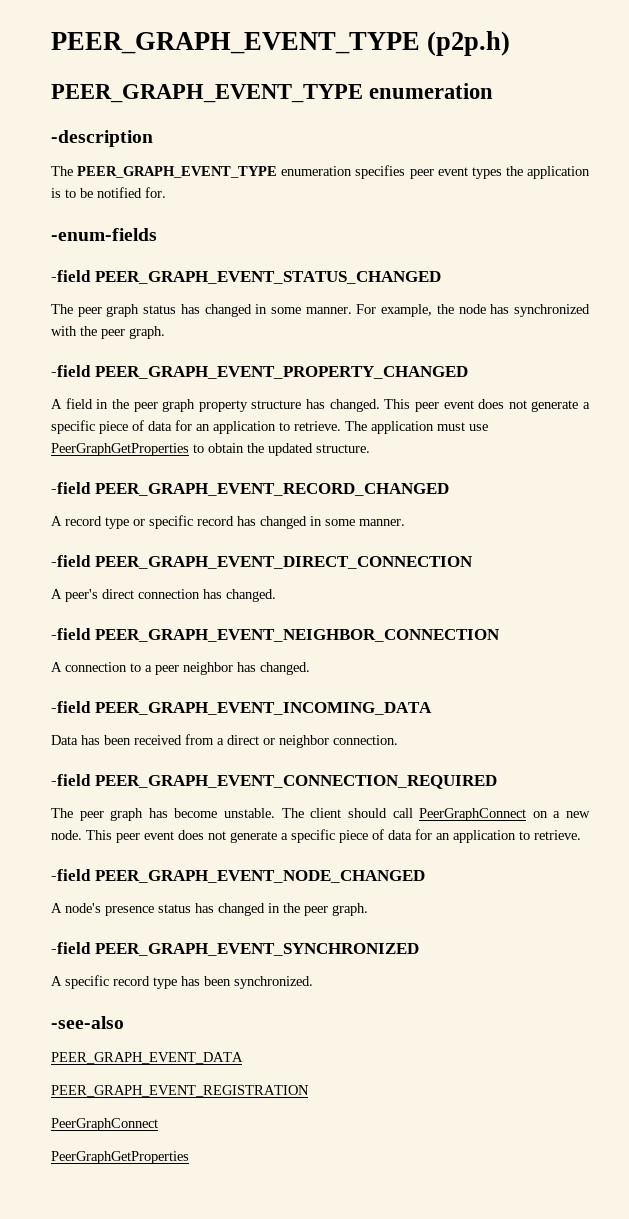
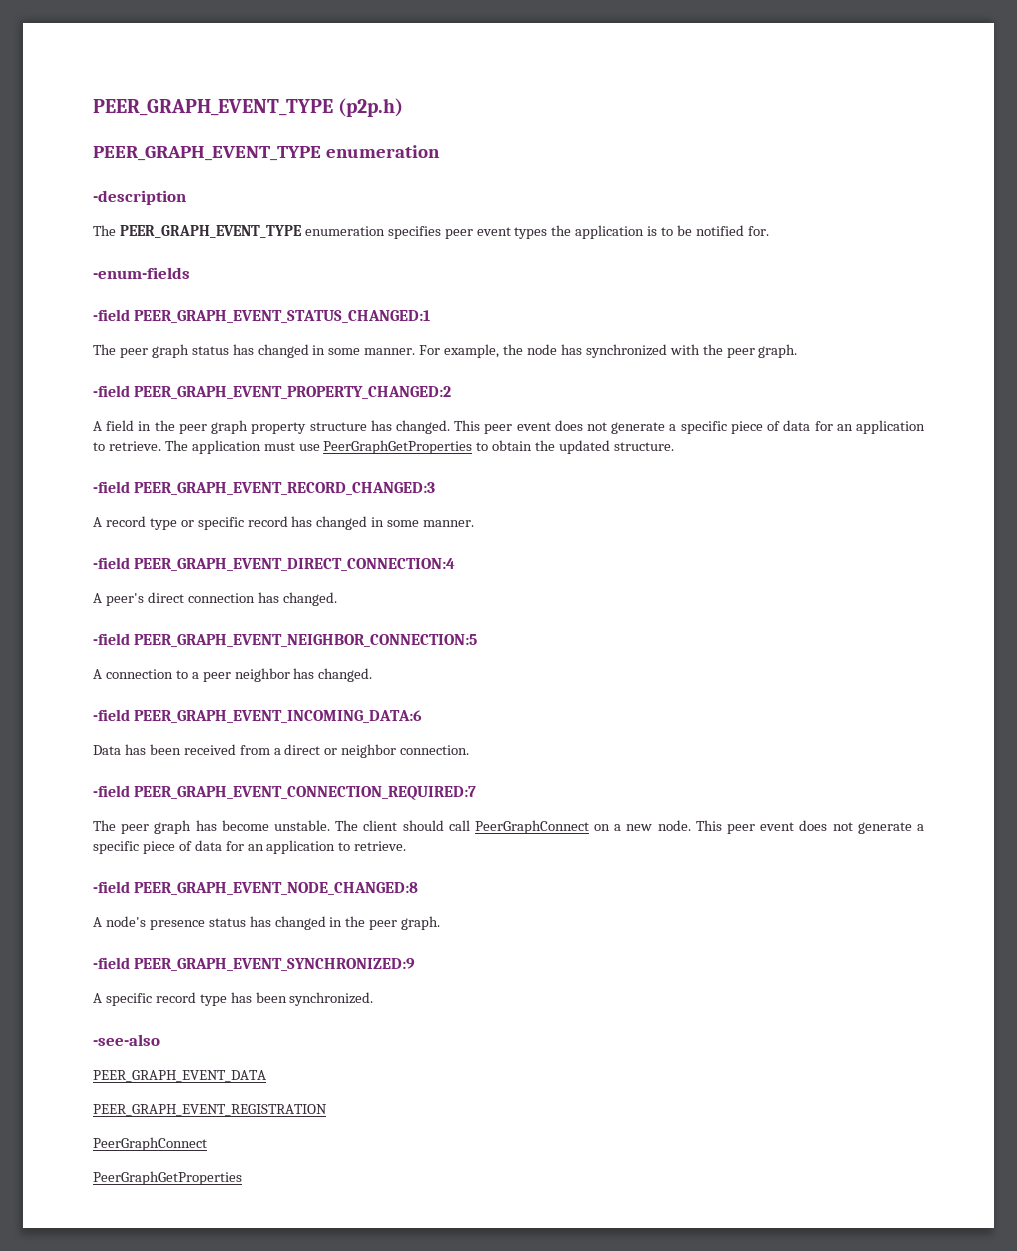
- -field PEER_GRAPH_EVENT_STATUS_CHANGED
+ -field PEER_GRAPH_EVENT_STATUS_CHANGED:1
- -field PEER_GRAPH_EVENT_PROPERTY_CHANGED
+ -field PEER_GRAPH_EVENT_PROPERTY_CHANGED:2
- -field PEER_GRAPH_EVENT_RECORD_CHANGED
+ -field PEER_GRAPH_EVENT_RECORD_CHANGED:3
- -field PEER_GRAPH_EVENT_DIRECT_CONNECTION
+ -field PEER_GRAPH_EVENT_DIRECT_CONNECTION:4
- -field PEER_GRAPH_EVENT_NEIGHBOR_CONNECTION
+ -field PEER_GRAPH_EVENT_NEIGHBOR_CONNECTION:5
- -field PEER_GRAPH_EVENT_INCOMING_DATA
+ -field PEER_GRAPH_EVENT_INCOMING_DATA:6
- -field PEER_GRAPH_EVENT_CONNECTION_REQUIRED
+ -field PEER_GRAPH_EVENT_CONNECTION_REQUIRED:7
- -field PEER_GRAPH_EVENT_NODE_CHANGED
+ -field PEER_GRAPH_EVENT_NODE_CHANGED:8
- -field PEER_GRAPH_EVENT_SYNCHRONIZED
+ -field PEER_GRAPH_EVENT_SYNCHRONIZED:9

